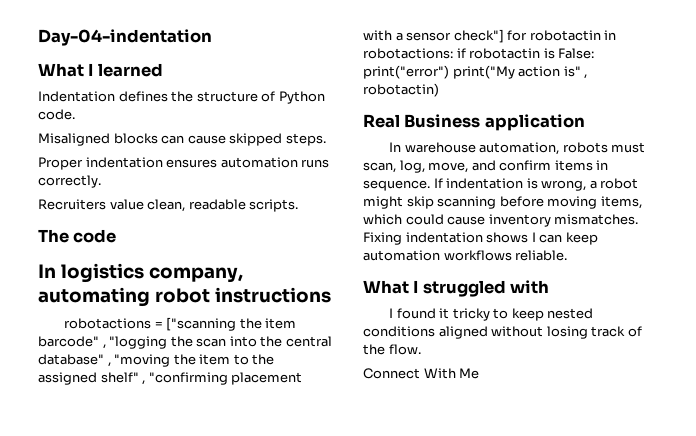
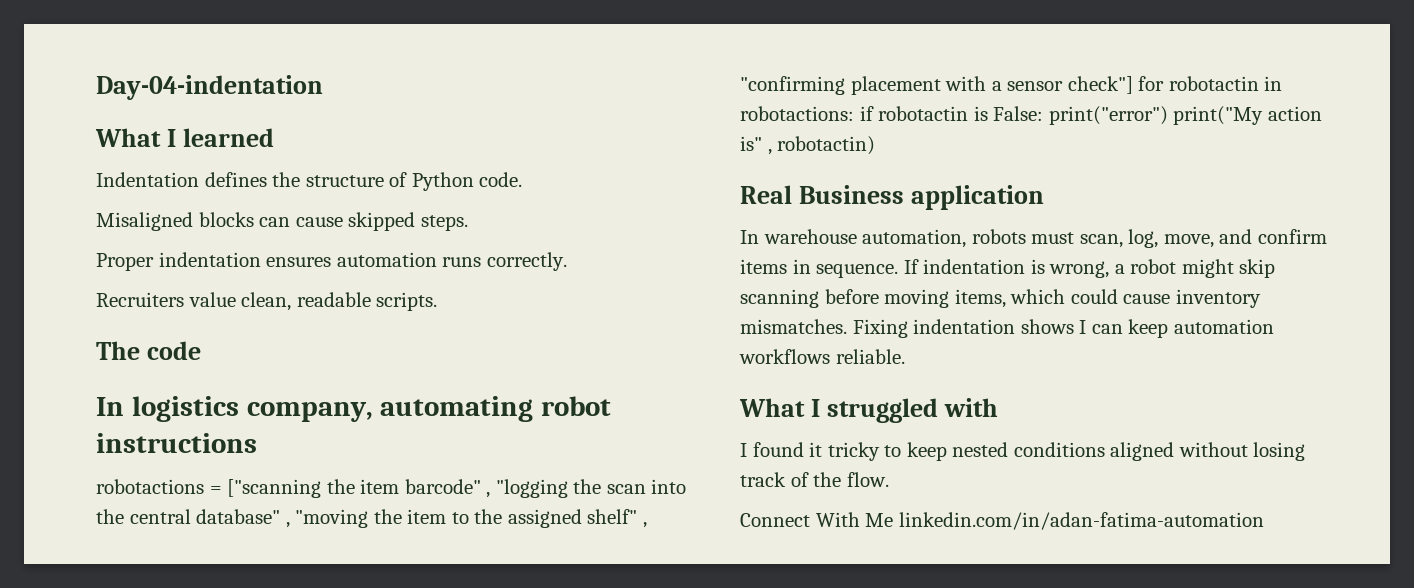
- Connect With Me
+ Connect With Me linkedin.com/in/adan-fatima-automation

